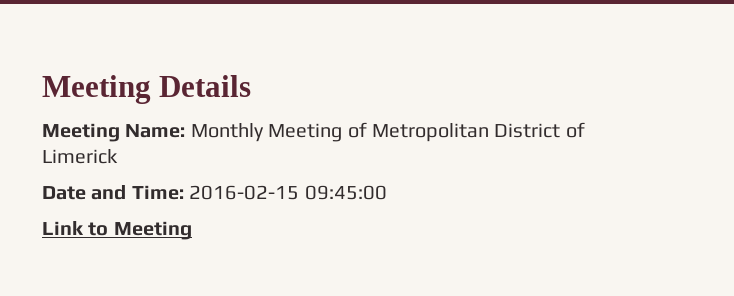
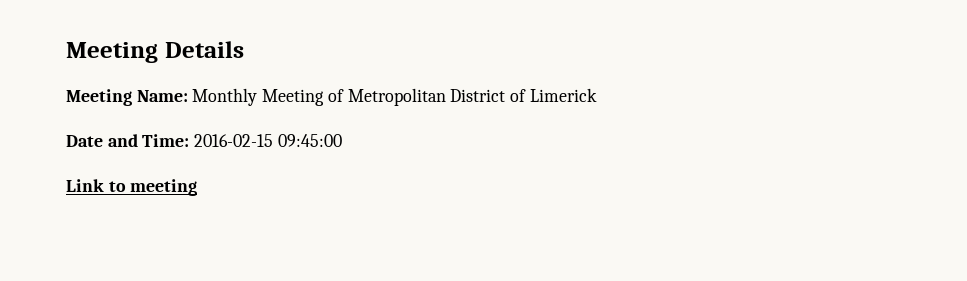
- Link to Meeting
+ Link to meeting

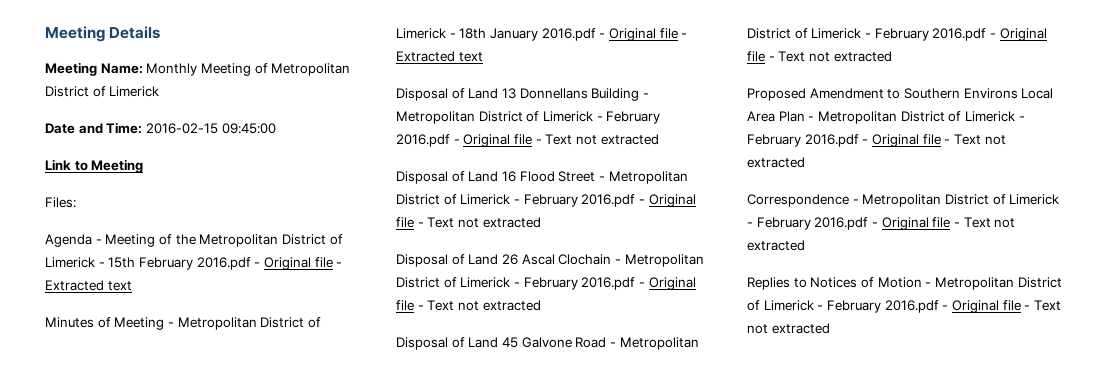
- Link to meeting
+ Link to Meeting
+ Files:
+ Agenda - Meeting of the Metropolitan District of Limerick - 15th February 2016.pdf - Original file - Extracted text
+ Minutes of Meeting - Metropolitan District of Limerick - 18th January 2016.pdf - Original file - Extracted text
+ Disposal of Land 13 Donnellans Building - Metropolitan District of Limerick - February 2016.pdf - Original file - Text not extracted
+ Disposal of Land 16 Flood Street - Metropolitan District of Limerick - February 2016.pdf - Original file - Text not extracted
+ Disposal of Land 26 Ascal Clochain - Metropolitan District of Limerick - February 2016.pdf - Original file - Text not extracted
+ Disposal of Land 45 Galvone Road - Metropolitan District of Limerick - February 2016.pdf - Original file - Text not extracted
+ Proposed Amendment to Southern Environs Local Area Plan - Metropolitan District of Limerick - February 2016.pdf - Original file - Text not extracted
+ Correspondence - Metropolitan District of Limerick - February 2016.pdf - Original file - Text not extracted
+ Replies to Notices of Motion - Metropolitan District of Limerick - February 2016.pdf - Original file - Text not extracted

